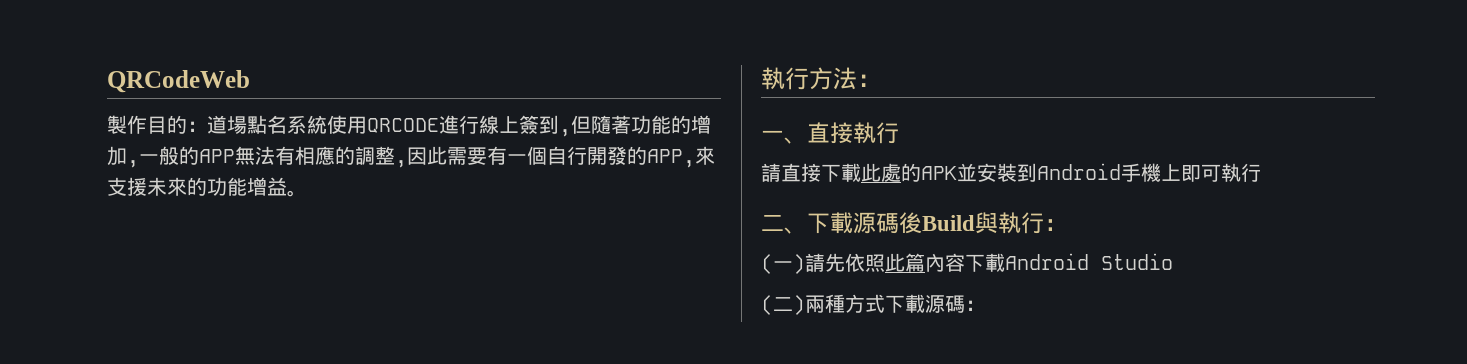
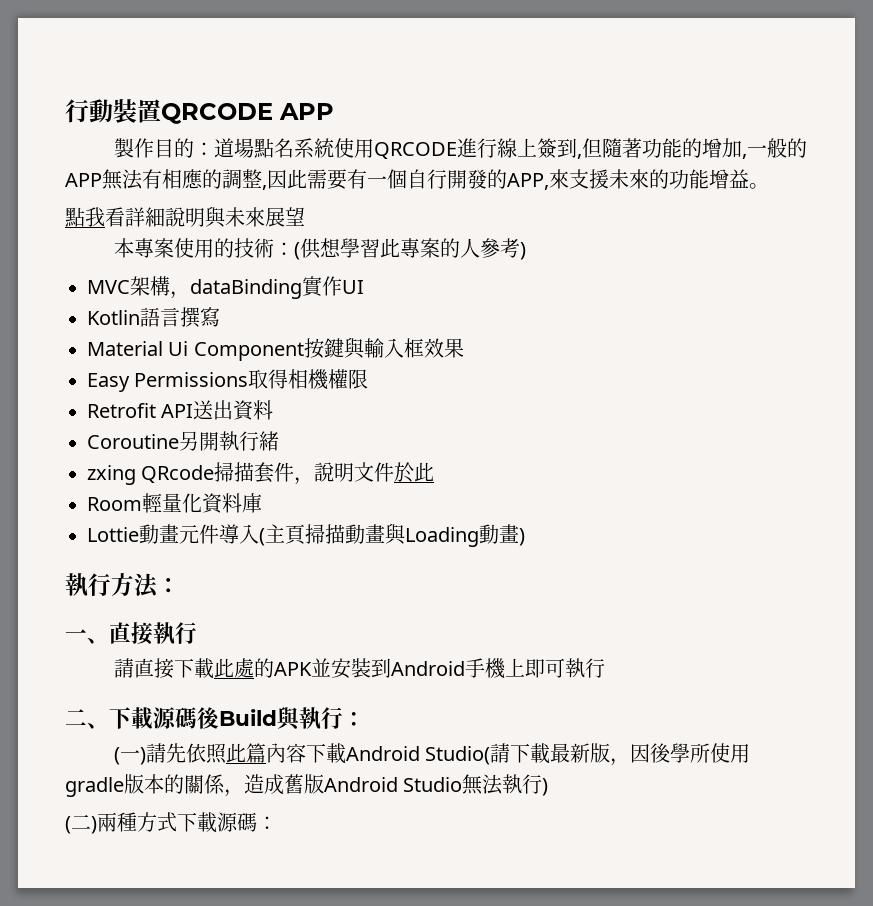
- QRCodeWeb
+ 行動裝置QRCODE APP
+ 點我看詳細說明與未來展望
+ 本專案使用的技術：(供想學習此專案的人參考)
+ MVC架構，dataBinding實作UI
+ Kotlin語言撰寫
+ Material Ui Component按鍵與輸入框效果
+ Easy Permissions取得相機權限
+ Retrofit API送出資料
+ Coroutine另開執行緒
+ zxing QRcode掃描套件，說明文件於此
+ Room輕量化資料庫
+ Lottie動畫元件導入(主頁掃描動畫與Loading動畫)
- (一)請先依照此篇內容下載Android Studio
+ (一)請先依照此篇內容下載Android Studio(請下載最新版，因後學所使用gradle版本的關係，造成舊版Android Studio無法執行)

